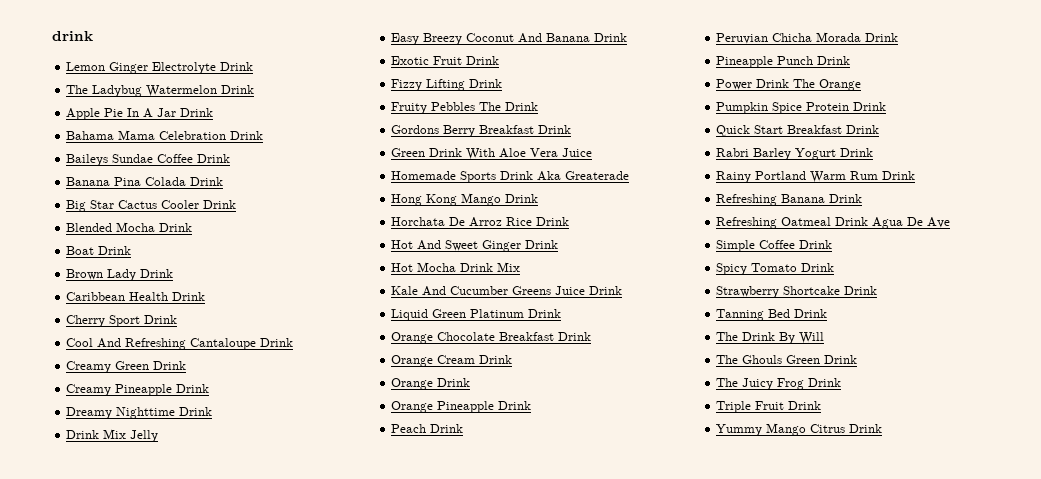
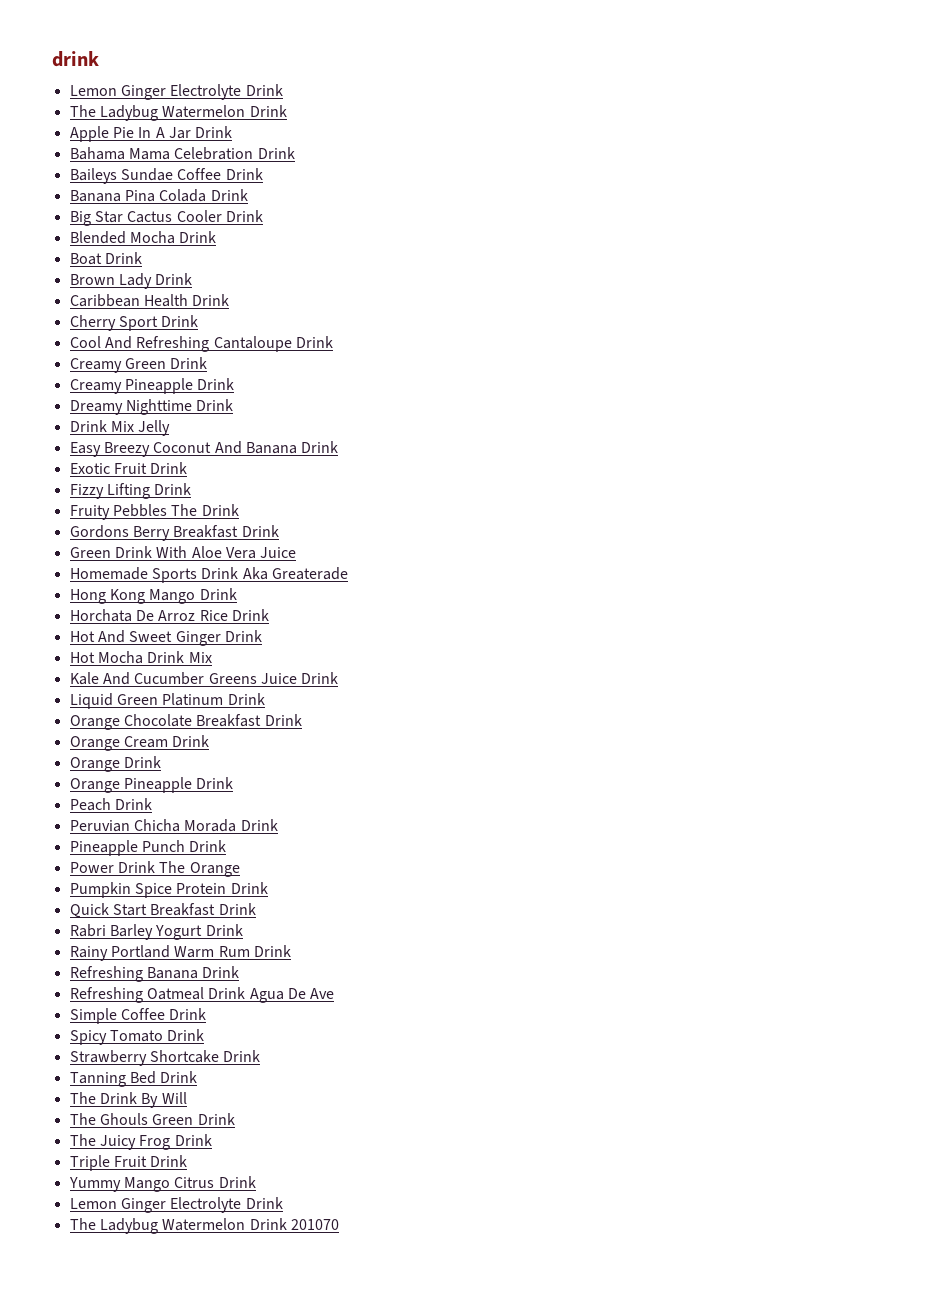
  Yummy Mango Citrus Drink
+ Lemon Ginger Electrolyte Drink
+ The Ladybug Watermelon Drink 201070

